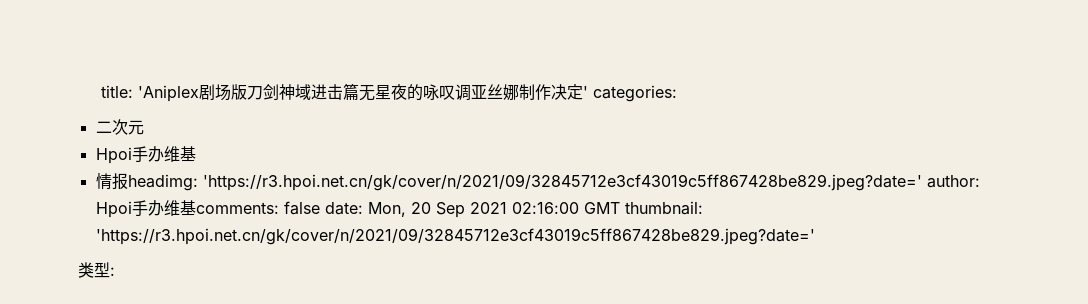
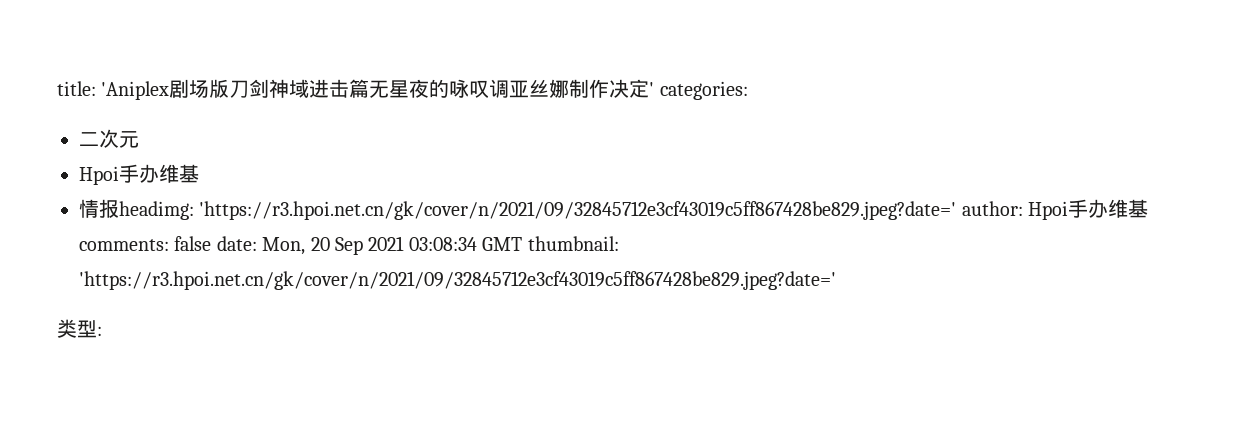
- 情报headimg: 'https://r3.hpoi.net.cn/gk/cover/n/2021/09/32845712e3cf43019c5ff867428be829.jpeg?date=' author: Hpoi手办维基comments: false date: Mon, 20 Sep 2021 02:16:00 GMT thumbnail: 'https://r3.hpoi.net.cn/gk/cover/n/2021/09/32845712e3cf43019c5ff867428be829.jpeg?date='
+ 情报headimg: 'https://r3.hpoi.net.cn/gk/cover/n/2021/09/32845712e3cf43019c5ff867428be829.jpeg?date=' author: Hpoi手办维基comments: false date: Mon, 20 Sep 2021 03:08:34 GMT thumbnail: 'https://r3.hpoi.net.cn/gk/cover/n/2021/09/32845712e3cf43019c5ff867428be829.jpeg?date='

